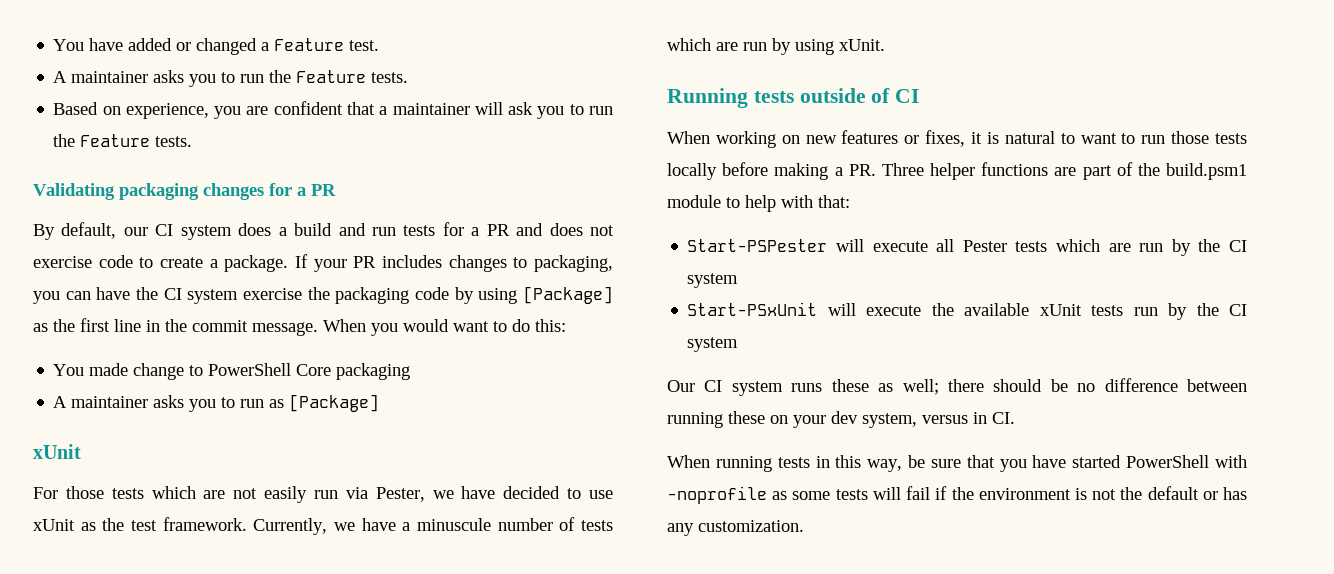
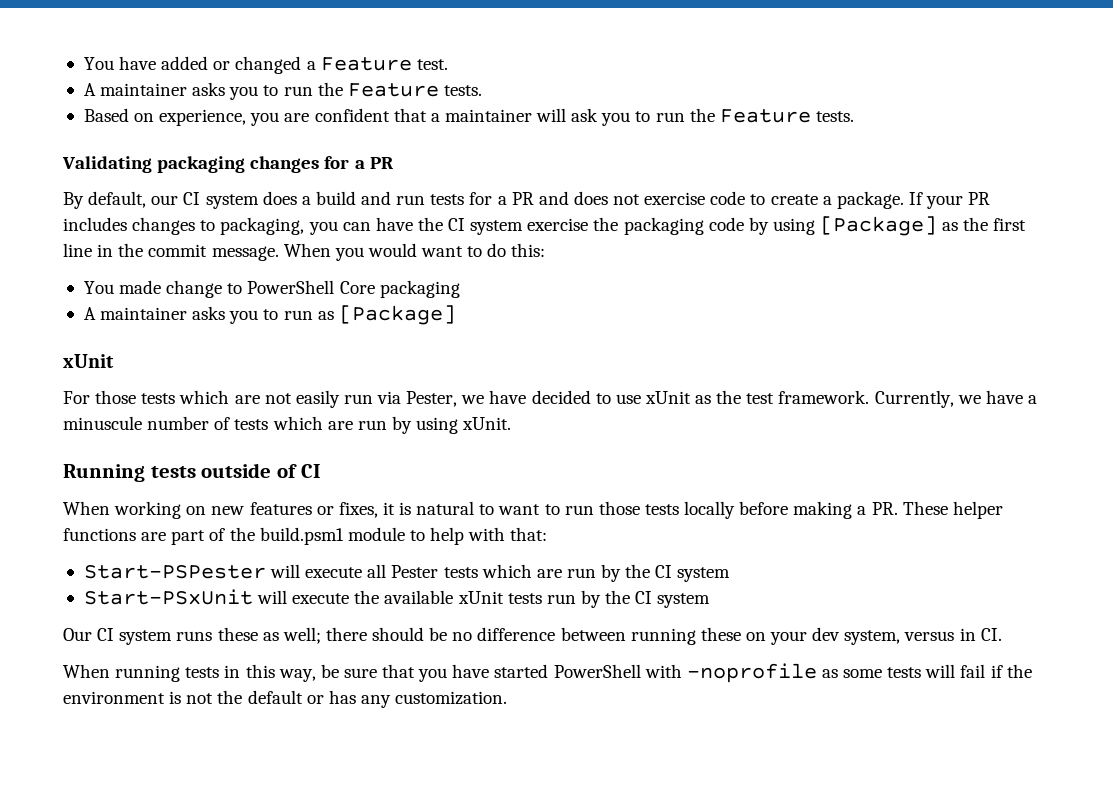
- When working on new features or fixes, it is natural to want to run those tests locally before making a PR. Three helper functions are part of the build.psm1 module to help with that:
+ When working on new features or fixes, it is natural to want to run those tests locally before making a PR. These helper functions are part of the build.psm1 module to help with that:

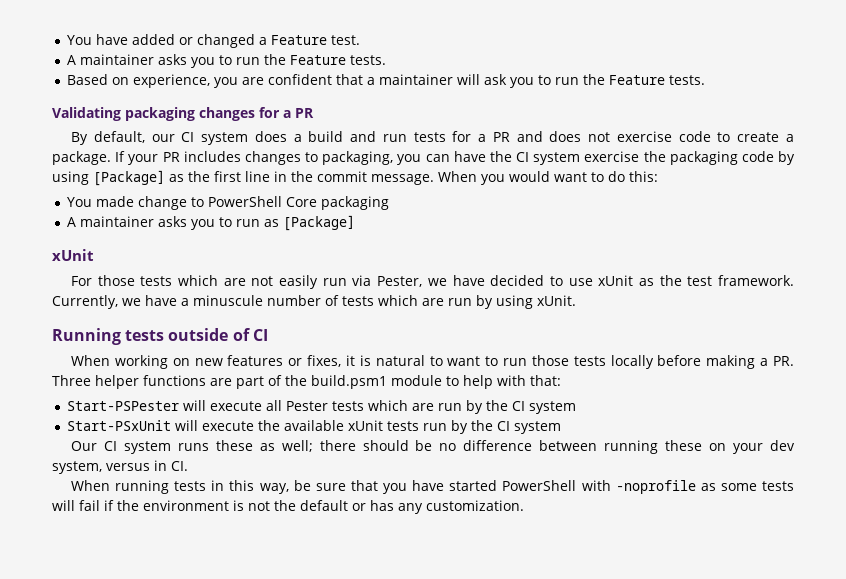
- When working on new features or fixes, it is natural to want to run those tests locally before making a PR. These helper functions are part of the build.psm1 module to help with that:
+ When working on new features or fixes, it is natural to want to run those tests locally before making a PR. Three helper functions are part of the build.psm1 module to help with that:

